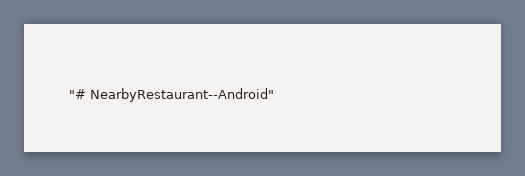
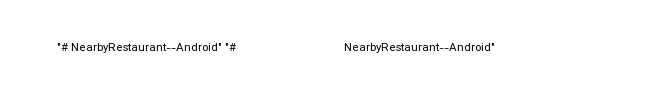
- "# NearbyRestaurant--Android"
+ "# NearbyRestaurant--Android" "# NearbyRestaurant--Android"

